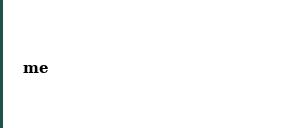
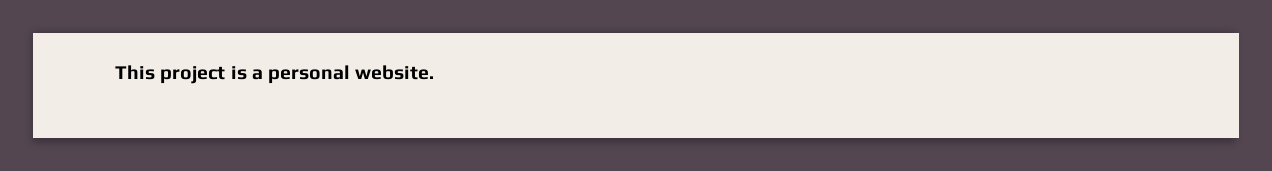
- me
+ This project is a personal website.

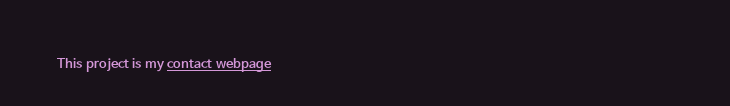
- This project is a personal website.
+ This project is my contact webpage

